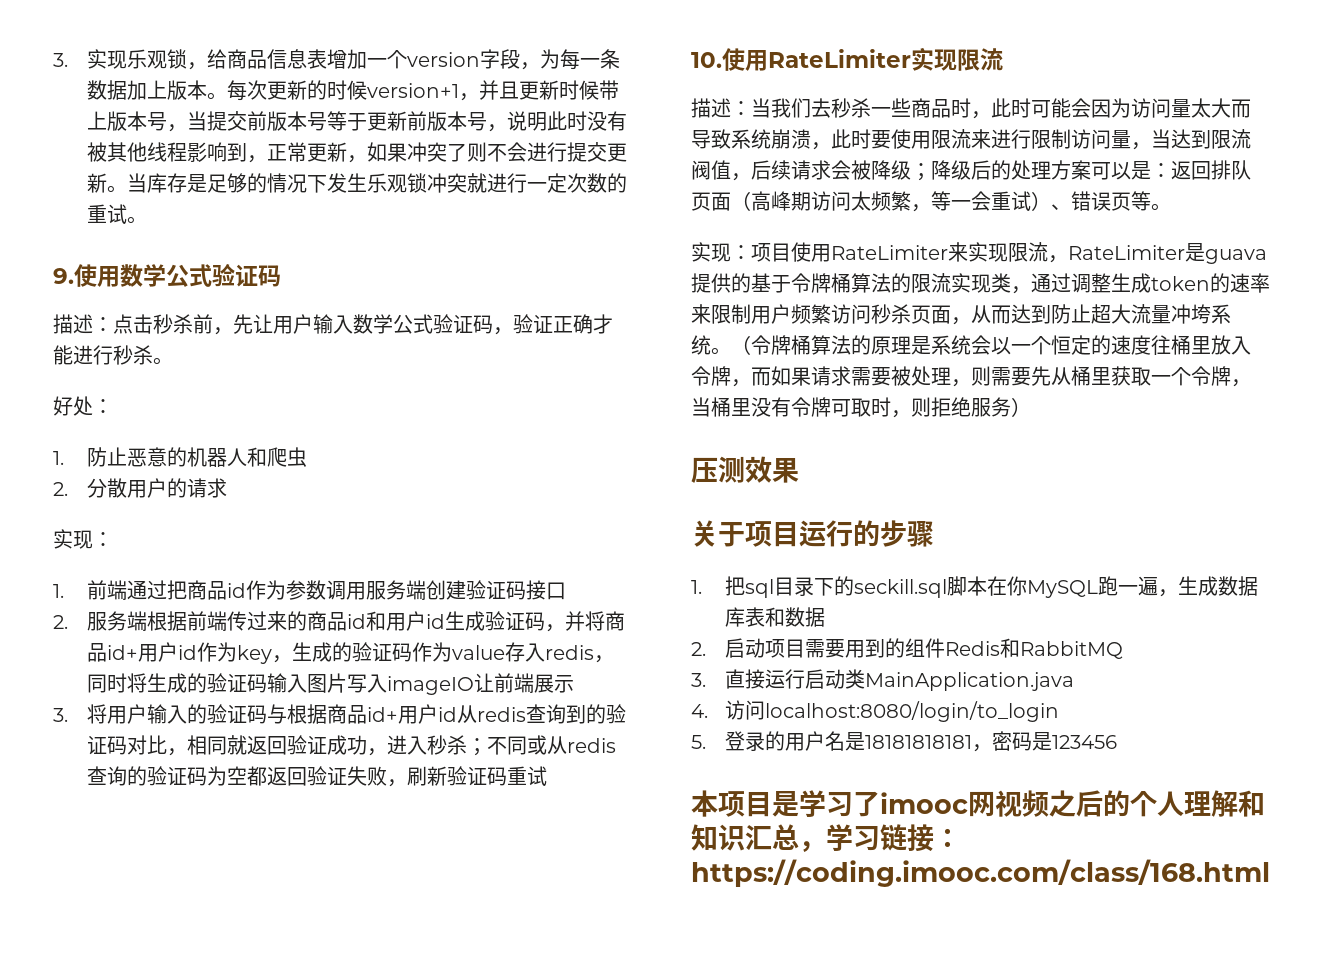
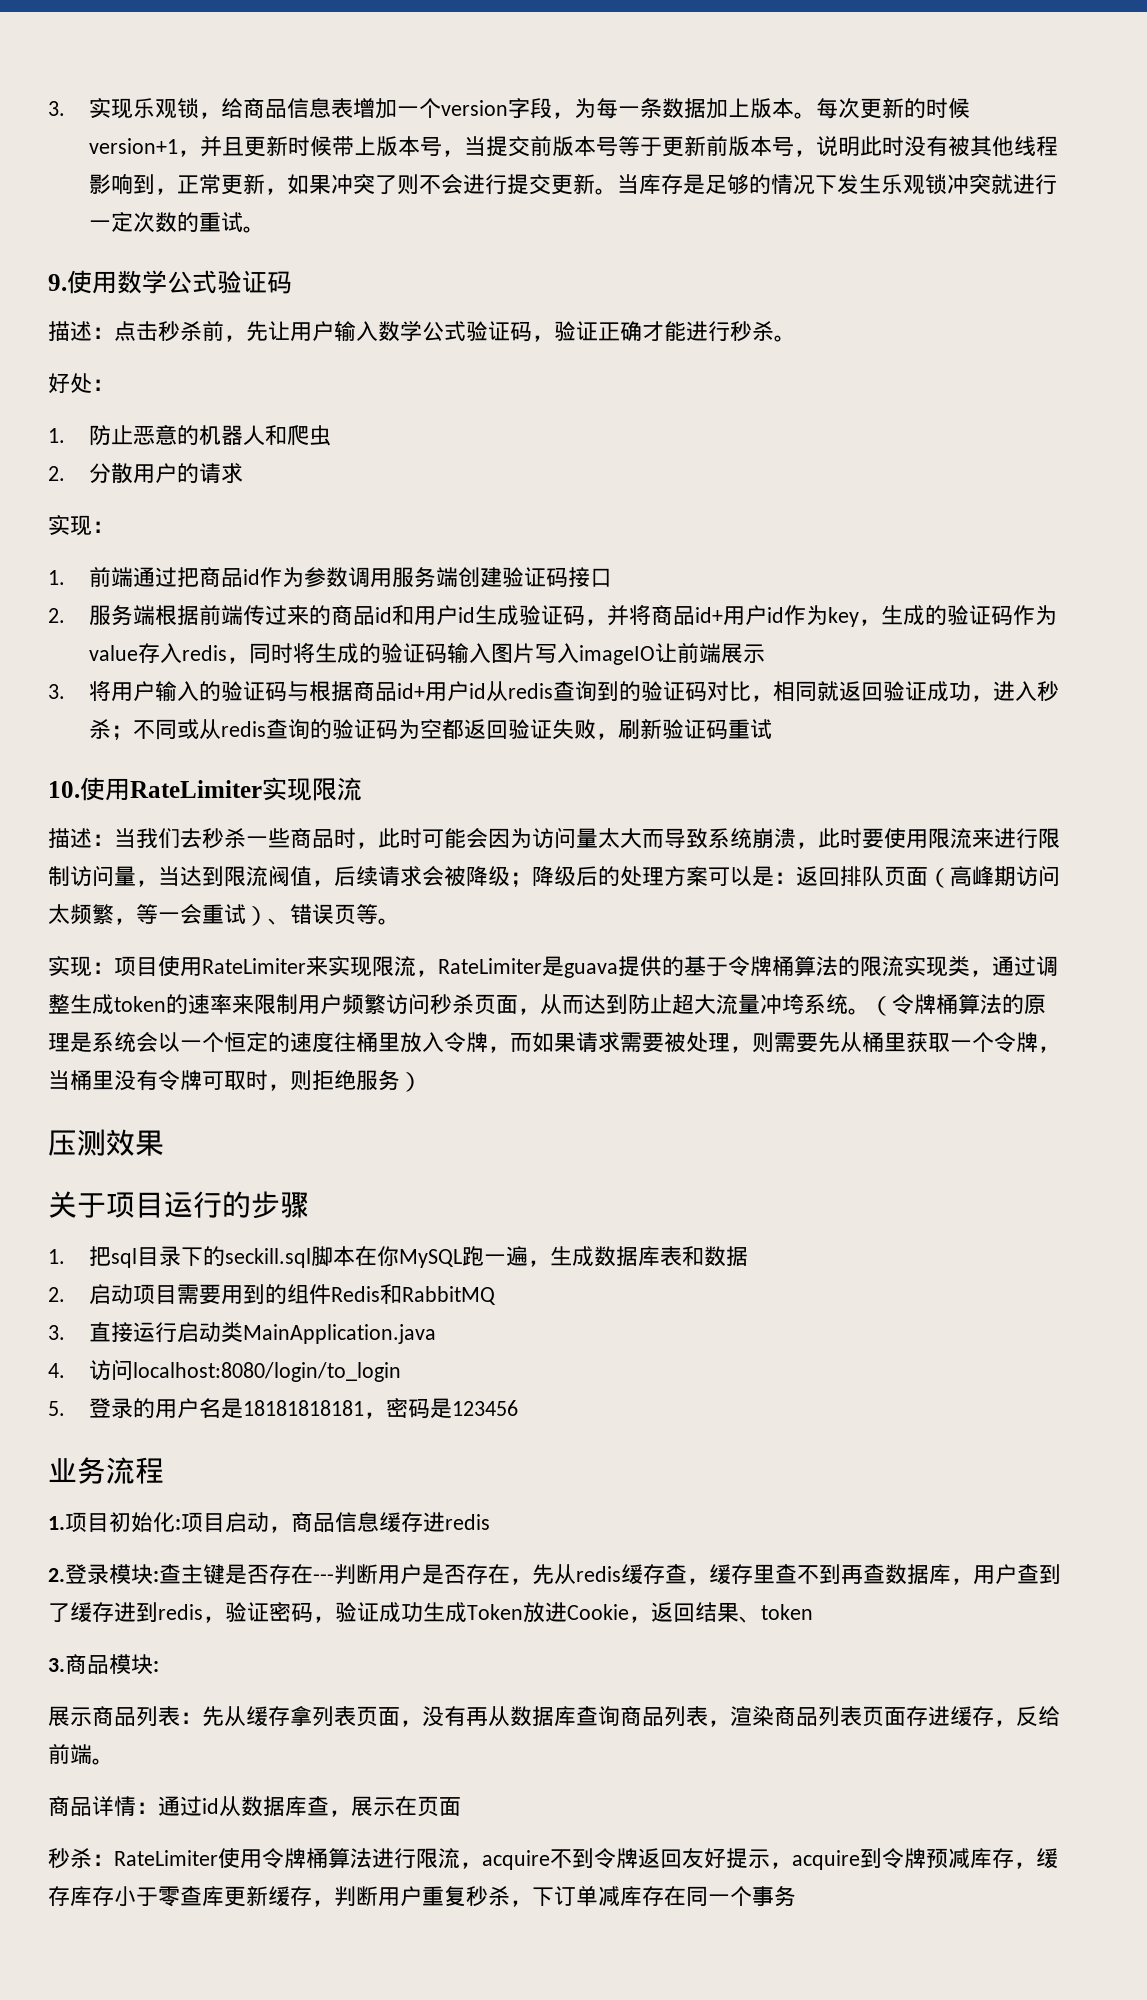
- 本项目是学习了imooc网视频之后的个人理解和知识汇总，学习链接：https://coding.imooc.com/class/168.html
+ 业务流程
+ 1.项目初始化:项目启动，商品信息缓存进redis
+ 2.登录模块:查主键是否存在---判断用户是否存在，先从redis缓存查，缓存里查不到再查数据库，用户查到了缓存进到redis，验证密码，验证成功生成Token放进Cookie，返回结果、token
+ 3.商品模块:
+ 展示商品列表：先从缓存拿列表页面，没有再从数据库查询商品列表，渲染商品列表页面存进缓存，反给前端。
+ 商品详情：通过id从数据库查，展示在页面
+ 秒杀：RateLimiter使用令牌桶算法进行限流，acquire不到令牌返回友好提示，acquire到令牌预减库存，缓存库存小于零查库更新缓存，判断用户重复秒杀，下订单减库存在同一个事务

